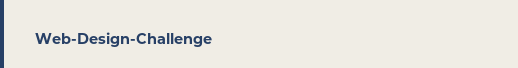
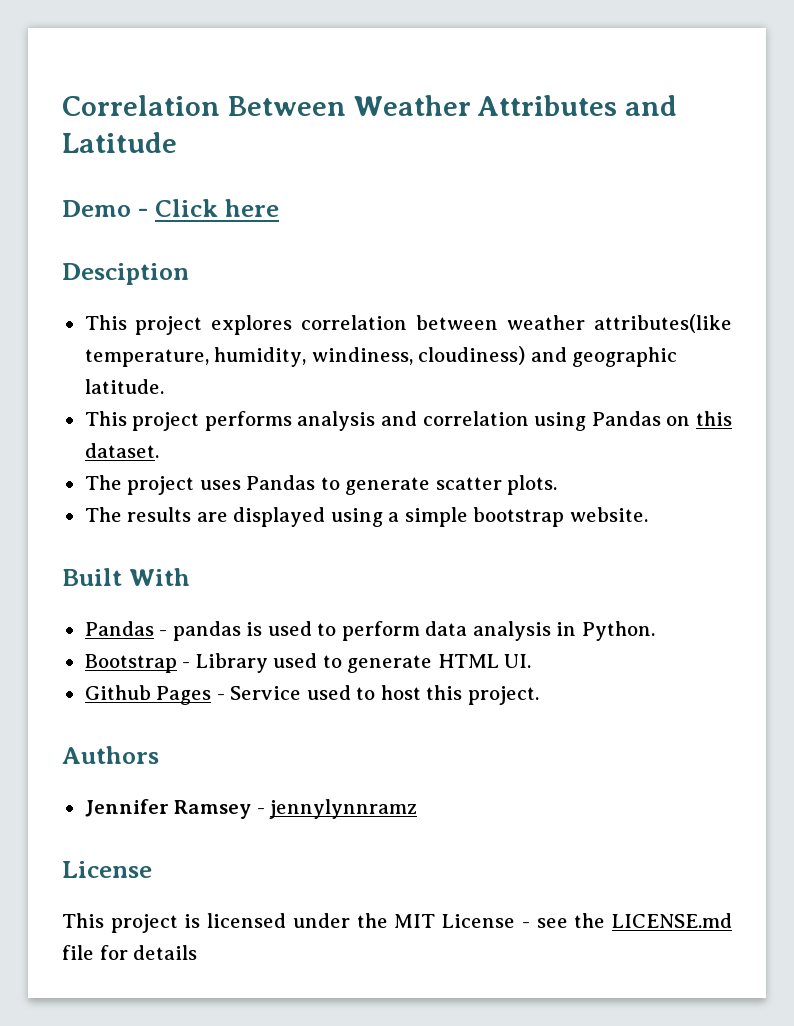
- Web-Design-Challenge
+ Correlation Between Weather Attributes and Latitude
+ Demo - Click here
+ Desciption
+ This project explores correlation between weather attributes(like temperature, humidity, windiness, cloudiness) and geographic latitude.
+ This project performs analysis and correlation using Pandas on this dataset.
+ The project uses Pandas to generate scatter plots.
+ The results are displayed using a simple bootstrap website.
+ Built With
+ Pandas - pandas is used to perform data analysis in Python.
+ Bootstrap - Library used to generate HTML UI.
+ Github Pages - Service used to host this project.
+ Authors
+ Jennifer Ramsey - jennylynnramz
+ License
+ This project is licensed under the MIT License - see the LICENSE.md file for details

